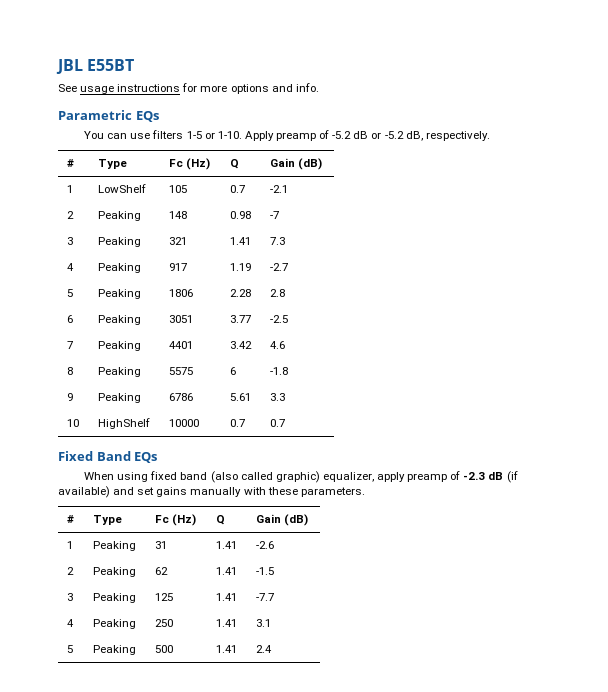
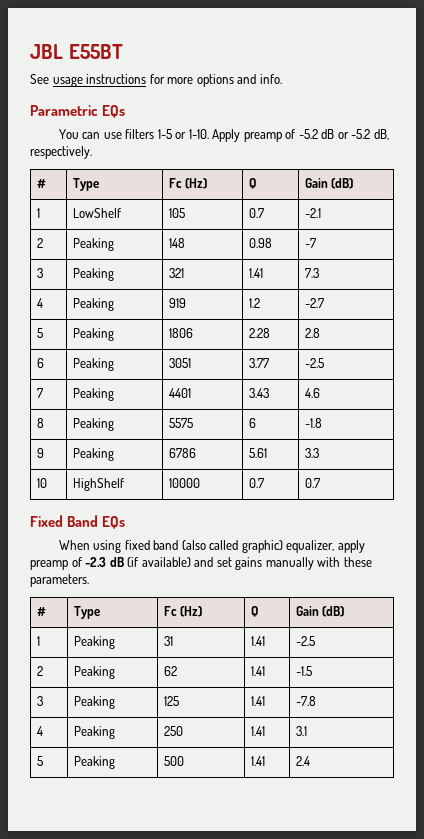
- 4 | Peaking | 917 | 1.19 | -2.7
+ 4 | Peaking | 919 | 1.2 | -2.7
- 7 | Peaking | 4401 | 3.42 | 4.6
+ 7 | Peaking | 4401 | 3.43 | 4.6
- 1 | Peaking | 31 | 1.41 | -2.6
+ 1 | Peaking | 31 | 1.41 | -2.5
- 3 | Peaking | 125 | 1.41 | -7.7
+ 3 | Peaking | 125 | 1.41 | -7.8

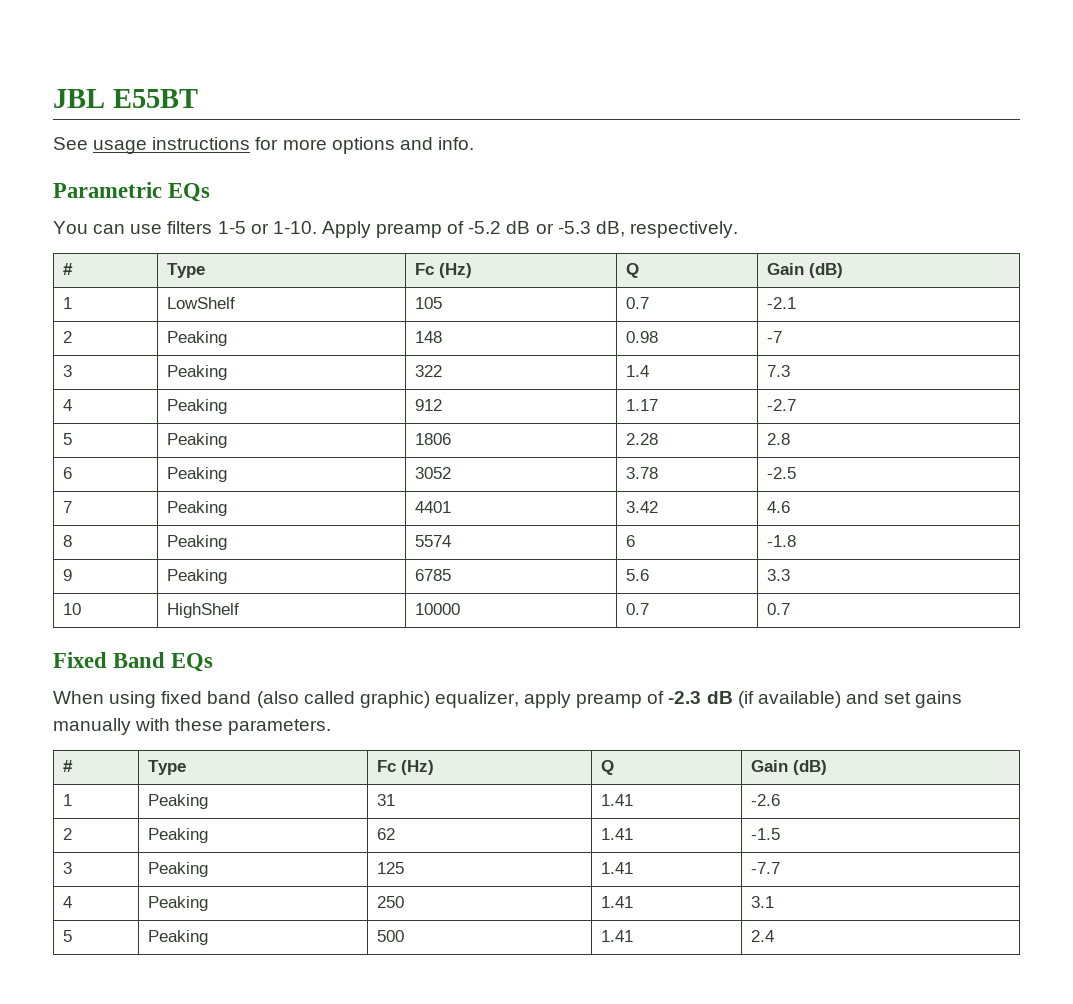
- Apply preamp of -5.2 dB or -5.2 dB, respectively.
+ Apply preamp of -5.2 dB or -5.3 dB, respectively.
- 3 | Peaking | 321 | 1.41 | 7.3
+ 3 | Peaking | 322 | 1.4 | 7.3
- 4 | Peaking | 919 | 1.2 | -2.7
+ 4 | Peaking | 912 | 1.17 | -2.7
- 6 | Peaking | 3051 | 3.77 | -2.5
+ 6 | Peaking | 3052 | 3.78 | -2.5
- 7 | Peaking | 4401 | 3.43 | 4.6
+ 7 | Peaking | 4401 | 3.42 | 4.6
- 8 | Peaking | 5575 | 6 | -1.8
+ 8 | Peaking | 5574 | 6 | -1.8
- 9 | Peaking | 6786 | 5.61 | 3.3
+ 9 | Peaking | 6785 | 5.6 | 3.3
- 1 | Peaking | 31 | 1.41 | -2.5
+ 1 | Peaking | 31 | 1.41 | -2.6
- 3 | Peaking | 125 | 1.41 | -7.8
+ 3 | Peaking | 125 | 1.41 | -7.7

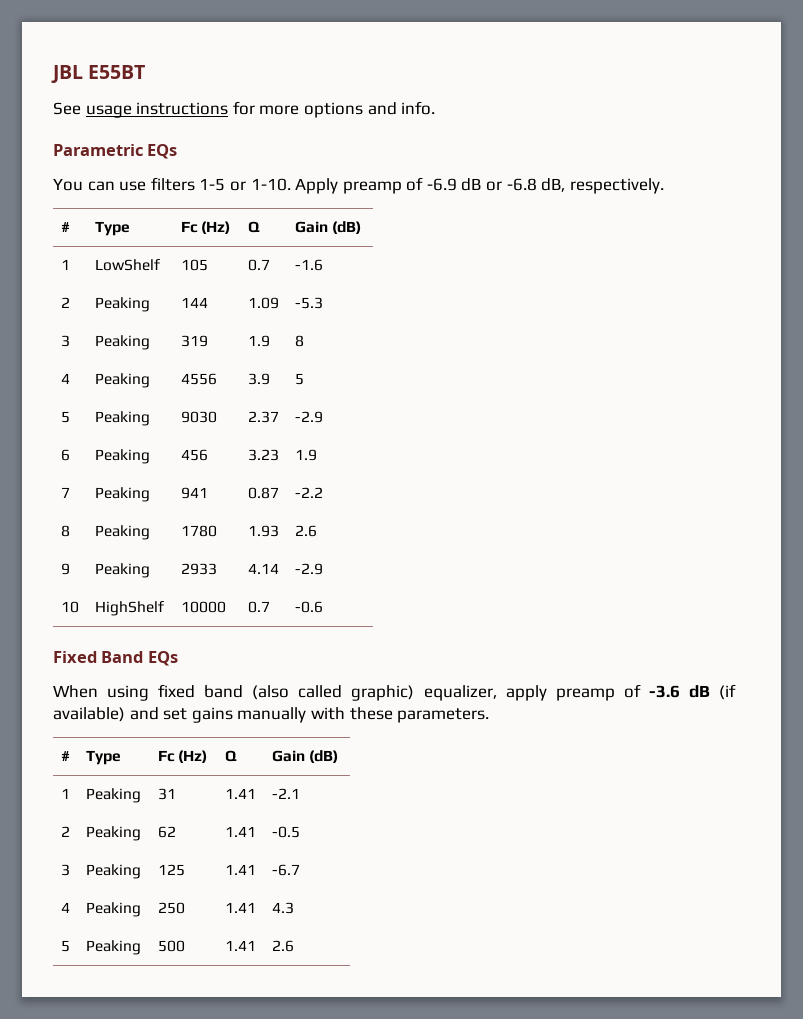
- Apply preamp of -5.2 dB or -5.3 dB, respectively.
+ Apply preamp of -6.9 dB or -6.8 dB, respectively.
- 1 | LowShelf | 105 | 0.7 | -2.1
- 2 | Peaking | 148 | 0.98 | -7
- 3 | Peaking | 322 | 1.4 | 7.3
- 4 | Peaking | 912 | 1.17 | -2.7
- 5 | Peaking | 1806 | 2.28 | 2.8
+ 1 | LowShelf | 105 | 0.7 | -1.6
+ 2 | Peaking | 144 | 1.09 | -5.3
+ 3 | Peaking | 319 | 1.9 | 8
+ 4 | Peaking | 4556 | 3.9 | 5
+ 5 | Peaking | 9030 | 2.37 | -2.9
- 6 | Peaking | 3052 | 3.78 | -2.5
+ 6 | Peaking | 456 | 3.23 | 1.9
- 7 | Peaking | 4401 | 3.42 | 4.6
+ 7 | Peaking | 941 | 0.87 | -2.2
- 8 | Peaking | 5574 | 6 | -1.8
+ 8 | Peaking | 1780 | 1.93 | 2.6
- 9 | Peaking | 6785 | 5.6 | 3.3
+ 9 | Peaking | 2933 | 4.14 | -2.9
- 10 | HighShelf | 10000 | 0.7 | 0.7
+ 10 | HighShelf | 10000 | 0.7 | -0.6
- When using fixed band (also called graphic) equalizer, apply preamp of -2.3 dB (if available) and set gains manually with these parameters.
+ When using fixed band (also called graphic) equalizer, apply preamp of -3.6 dB (if available) and set gains manually with these parameters.
- 1 | Peaking | 31 | 1.41 | -2.6
+ 1 | Peaking | 31 | 1.41 | -2.1
- 2 | Peaking | 62 | 1.41 | -1.5
+ 2 | Peaking | 62 | 1.41 | -0.5
- 3 | Peaking | 125 | 1.41 | -7.7
+ 3 | Peaking | 125 | 1.41 | -6.7
- 4 | Peaking | 250 | 1.41 | 3.1
+ 4 | Peaking | 250 | 1.41 | 4.3
- 5 | Peaking | 500 | 1.41 | 2.4
+ 5 | Peaking | 500 | 1.41 | 2.6

